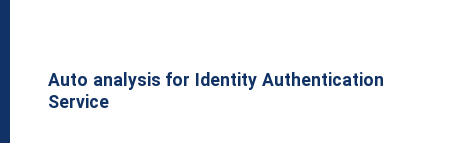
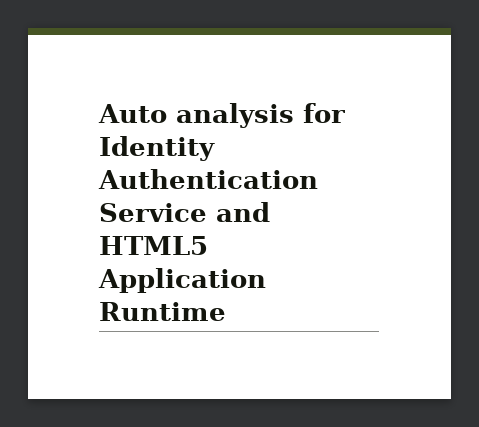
- Auto analysis for Identity Authentication Service
+ Auto analysis for Identity Authentication Service and HTML5 Application Runtime

